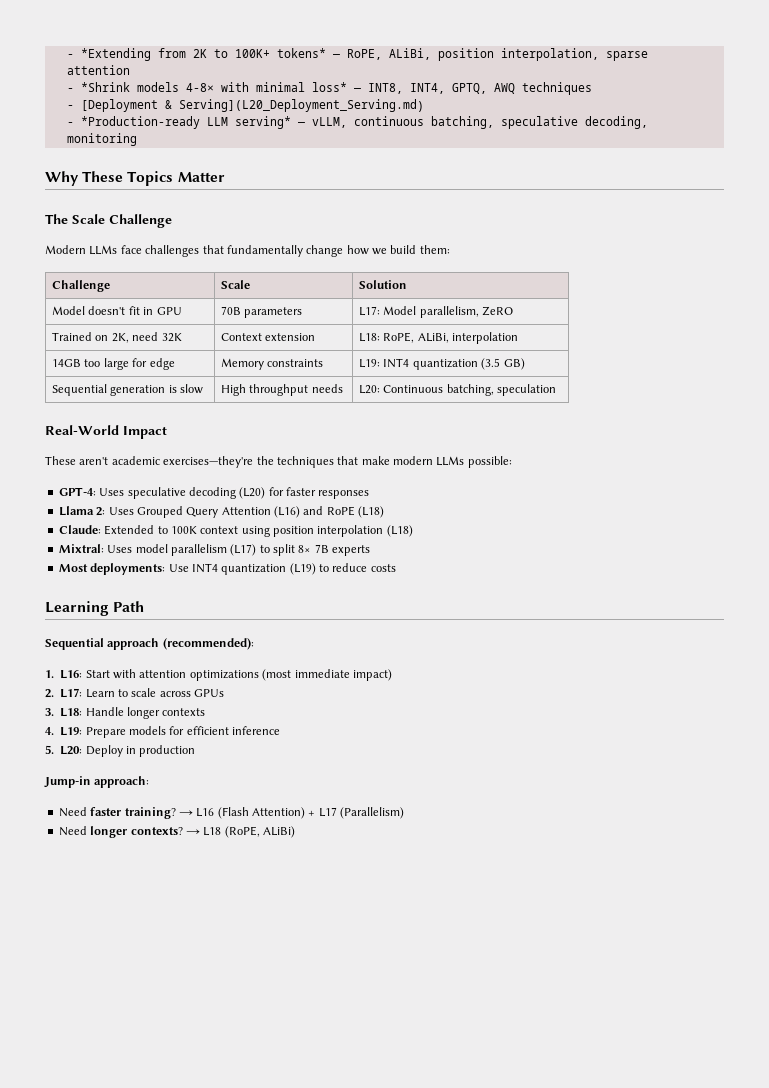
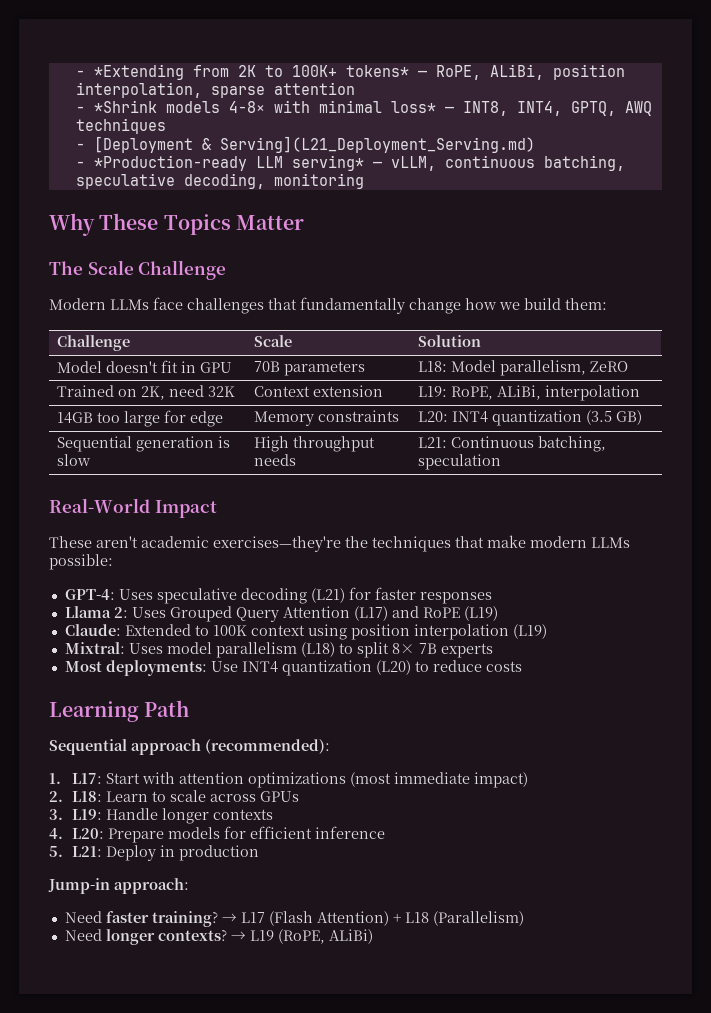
- - [Deployment & Serving](L20_Deployment_Serving.md)
+ - [Deployment & Serving](L21_Deployment_Serving.md)
- Model doesn't fit in GPU | 70B parameters | L17: Model parallelism, ZeRO
+ Model doesn't fit in GPU | 70B parameters | L18: Model parallelism, ZeRO
- Trained on 2K, need 32K | Context extension | L18: RoPE, ALiBi, interpolation
+ Trained on 2K, need 32K | Context extension | L19: RoPE, ALiBi, interpolation
- 14GB too large for edge | Memory constraints | L19: INT4 quantization (3.5 GB)
+ 14GB too large for edge | Memory constraints | L20: INT4 quantization (3.5 GB)
- Sequential generation is slow | High throughput needs | L20: Continuous batching, speculation
+ Sequential generation is slow | High throughput needs | L21: Continuous batching, speculation
- GPT-4: Uses speculative decoding (L20) for faster responses
+ GPT-4: Uses speculative decoding (L21) for faster responses
- Llama 2: Uses Grouped Query Attention (L16) and RoPE (L18)
+ Llama 2: Uses Grouped Query Attention (L17) and RoPE (L19)
- Claude: Extended to 100K context using position interpolation (L18)
+ Claude: Extended to 100K context using position interpolation (L19)
- Mixtral: Uses model parallelism (L17) to split 8× 7B experts
+ Mixtral: Uses model parallelism (L18) to split 8× 7B experts
- Most deployments: Use INT4 quantization (L19) to reduce costs
+ Most deployments: Use INT4 quantization (L20) to reduce costs
- 1. L16: Start with attention optimizations (most immediate impact)
+ 1. L17: Start with attention optimizations (most immediate impact)
- 2. L17: Learn to scale across GPUs
+ 2. L18: Learn to scale across GPUs
- 3. L18: Handle longer contexts
+ 3. L19: Handle longer contexts
- 4. L19: Prepare models for efficient inference
+ 4. L20: Prepare models for efficient inference
- 5. L20: Deploy in production
+ 5. L21: Deploy in production
- → L16 (Flash Attention) + L17 (Parallelism)
+ → L17 (Flash Attention) + L18 (Parallelism)
- → L18 (RoPE, ALiBi)
+ → L19 (RoPE, ALiBi)

